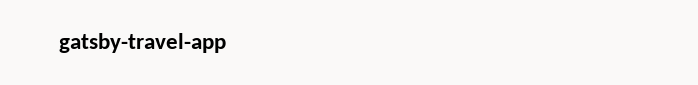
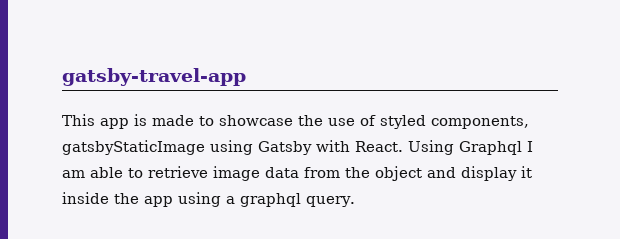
+ This app is made to showcase the use of styled components, gatsbyStaticImage using Gatsby with React. Using Graphql I am able to retrieve image data from the object and display it inside the app using a graphql query.

